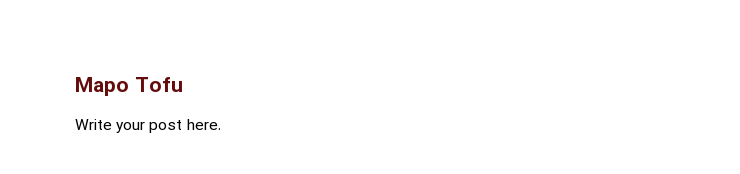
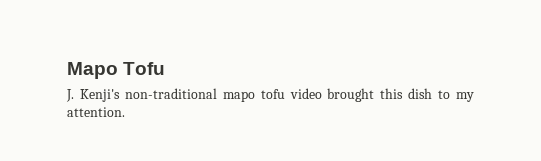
- Write your post here.
+ J. Kenji's non-traditional mapo tofu video brought this dish to my attention.

